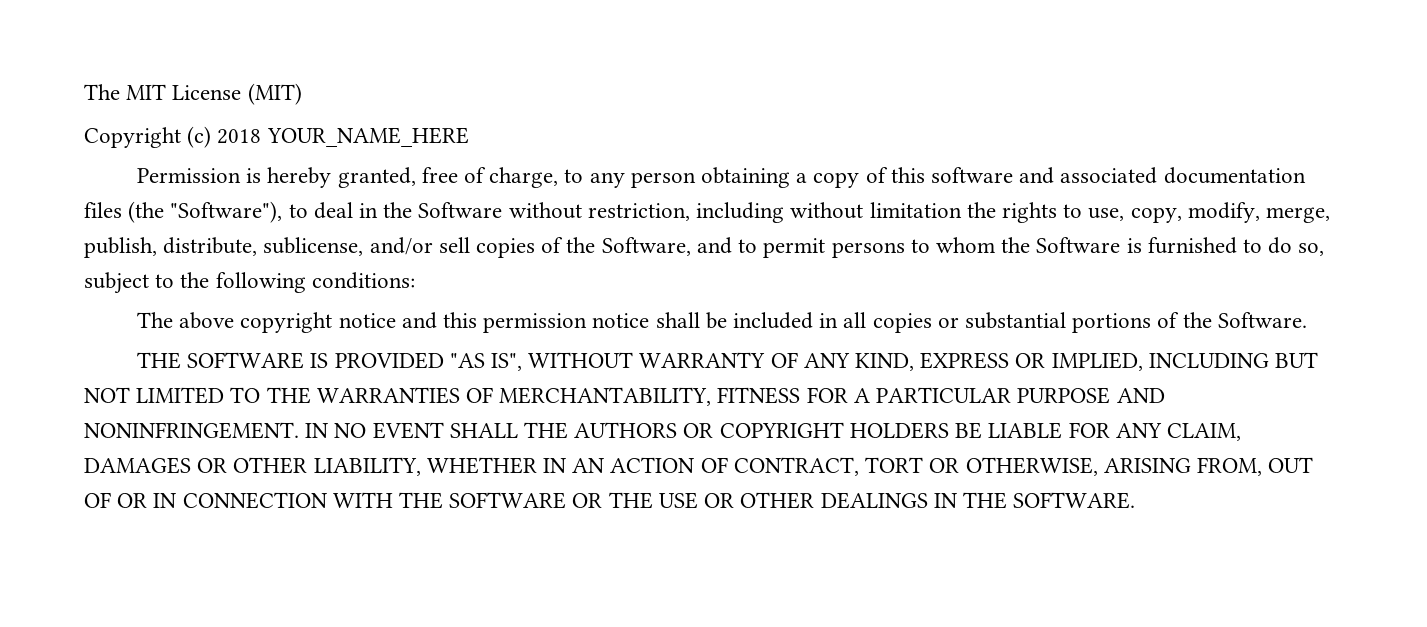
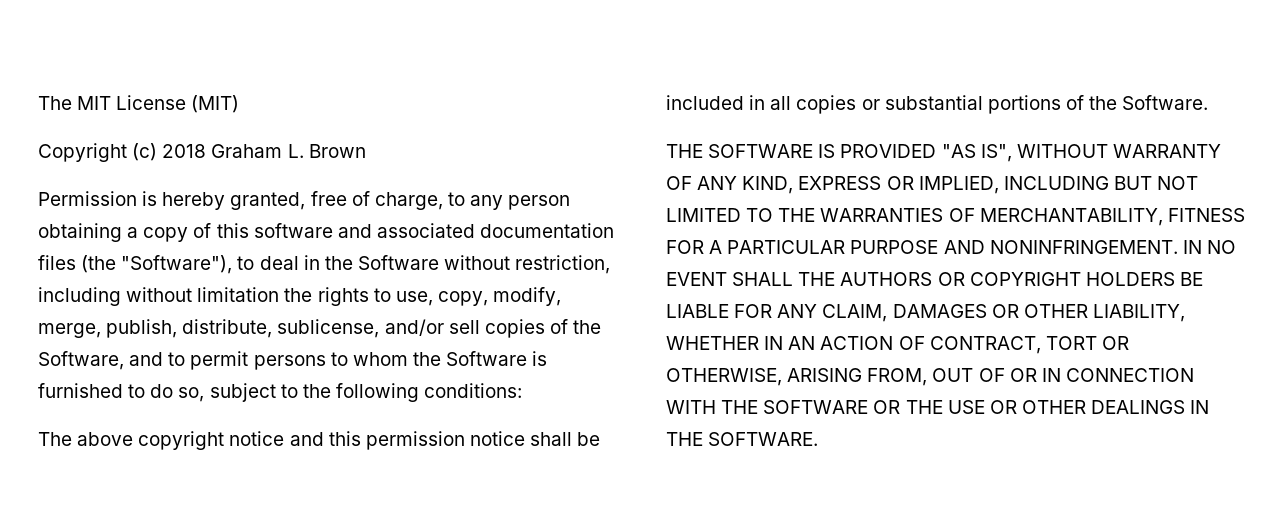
- Copyright (c) 2018 YOUR_NAME_HERE
+ Copyright (c) 2018 Graham L. Brown

